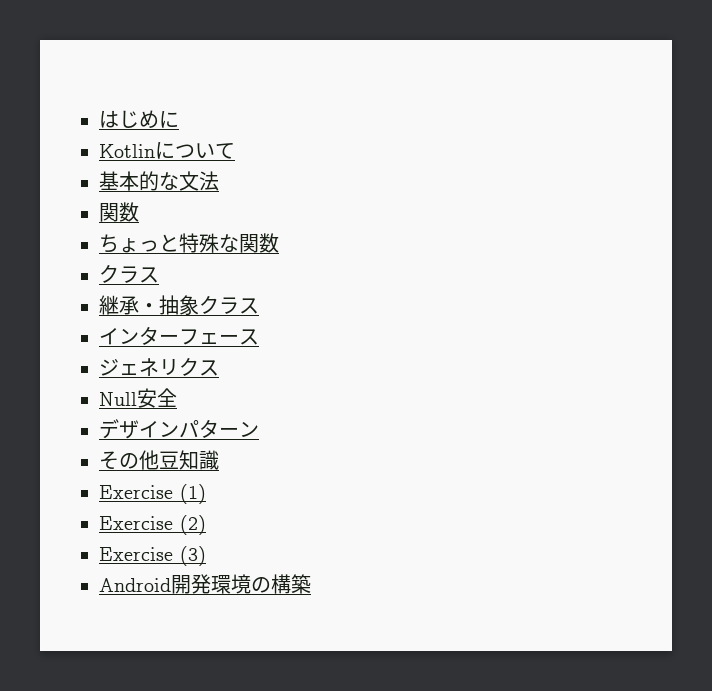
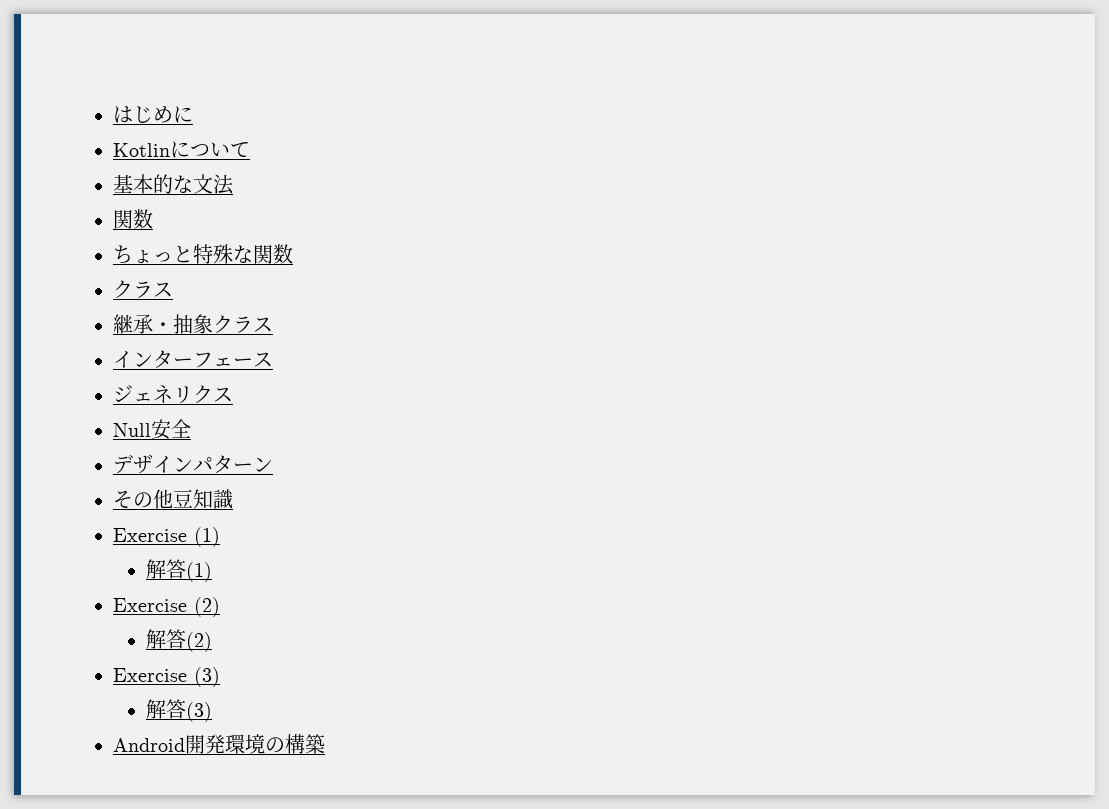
+ 解答(1)
+ 解答(2)
+ 解答(3)

